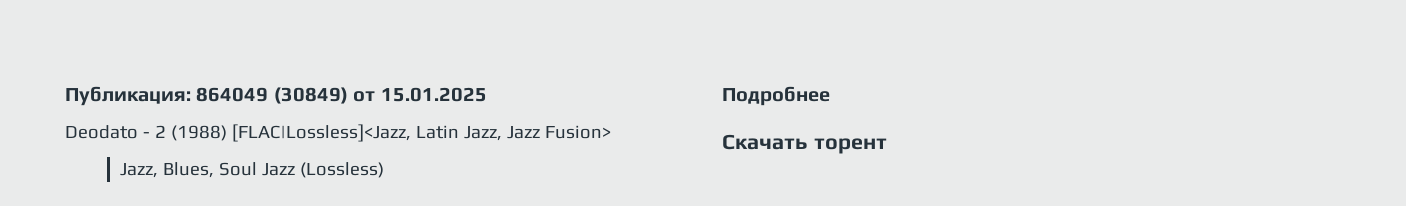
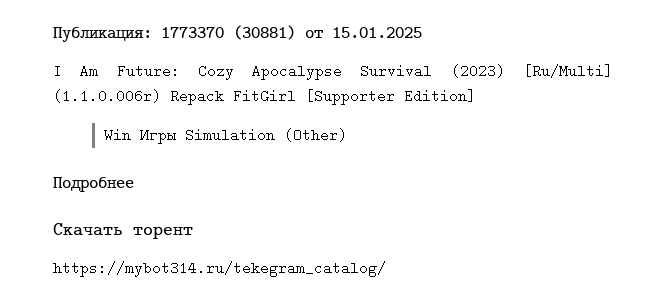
- Публикация: 864049 (30849) от 15.01.2025
+ Публикация: 1773370 (30881) от 15.01.2025
- Deodato - 2 (1988) [FLAC|Lossless]<Jazz, Latin Jazz, Jazz Fusion>
- Jazz, Blues, Soul Jazz (Lossless)
+ I Am Future: Cozy Apocalypse Survival (2023) [Ru/Multi] (1.1.0.006r) Repack FitGirl [Supporter Edition]
+ Win Игры Simulation (Other)
+ https://mybot314.ru/tekegram_catalog/

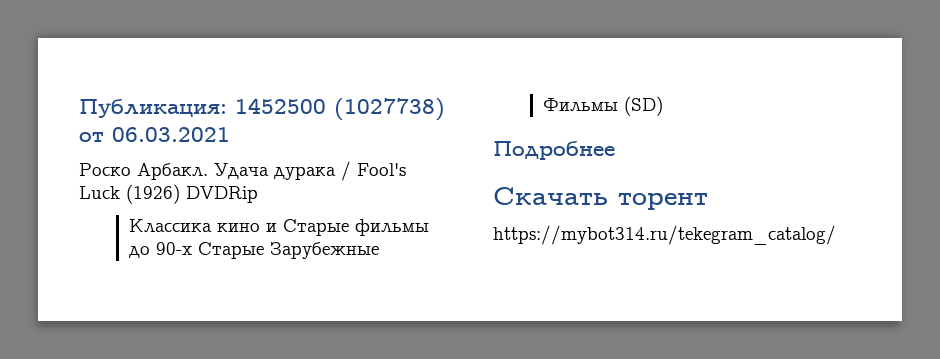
- Публикация: 1773370 (30881) от 15.01.2025
- I Am Future: Cozy Apocalypse Survival (2023) [Ru/Multi] (1.1.0.006r) Repack FitGirl [Supporter Edition]
- Win Игры Simulation (Other)
+ Публикация: 1452500 (1027738) от 06.03.2021
+ Роско Арбакл. Удача дурака / Fool's Luck (1926) DVDRip
+ Классика кино и Старые фильмы до 90-х Старые Зарубежные Фильмы (SD)

